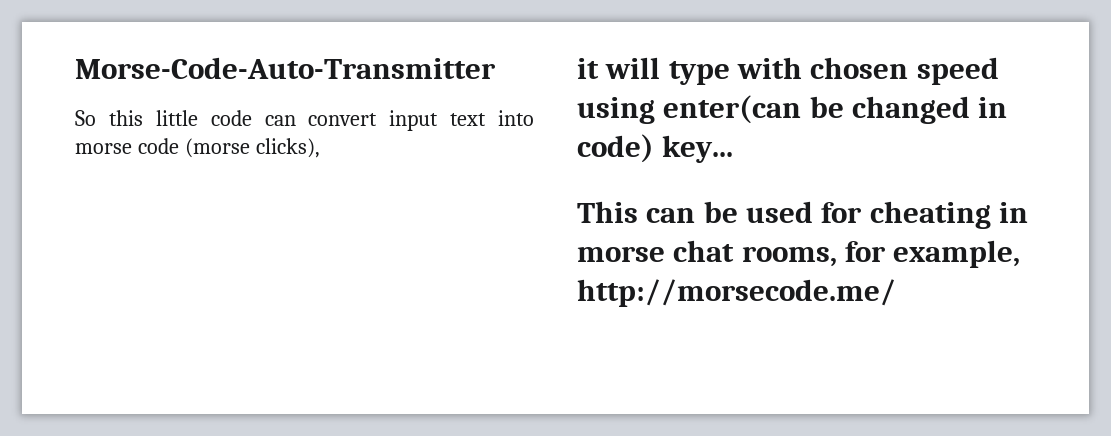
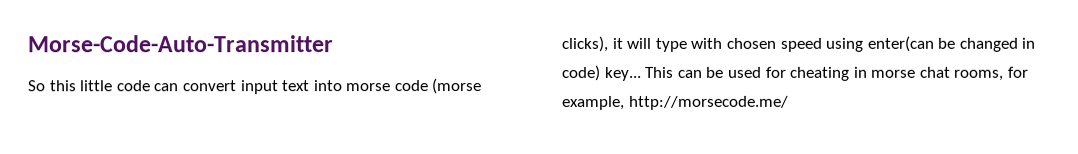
- So this little code can convert input text into morse code (morse clicks),
- it will type with chosen speed using enter(can be changed in code) key...
- This can be used for cheating in morse chat rooms, for example, http://morsecode.me/
+ So this little code can convert input text into morse code (morse clicks), it will type with chosen speed using enter(can be changed in code) key... This can be used for cheating in morse chat rooms, for example, http://morsecode.me/

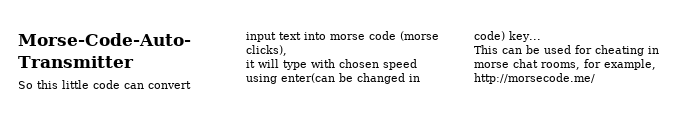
- So this little code can convert input text into morse code (morse clicks), it will type with chosen speed using enter(can be changed in code) key... This can be used for cheating in morse chat rooms, for example, http://morsecode.me/
+ So this little code can convert input text into morse code (morse clicks),
+ it will type with chosen speed using enter(can be changed in code) key...
+ This can be used for cheating in morse chat rooms, for example, http://morsecode.me/

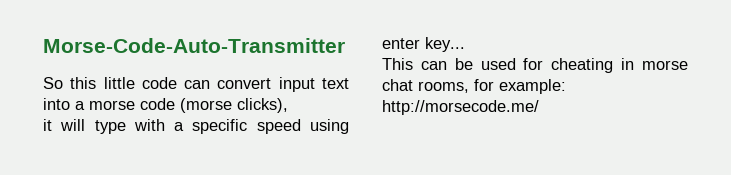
- So this little code can convert input text into morse code (morse clicks),
+ So this little code can convert input text into a morse code (morse clicks),
- it will type with chosen speed using enter(can be changed in code) key...
+ it will type with a specific speed using enter key...
- This can be used for cheating in morse chat rooms, for example, http://morsecode.me/
+ This can be used for cheating in morse chat rooms, for example: http://morsecode.me/

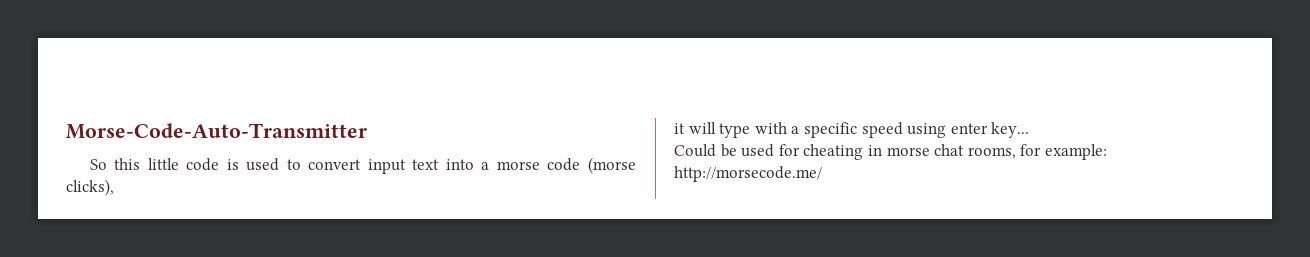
- So this little code can convert input text into a morse code (morse clicks),
+ So this little code is used to convert input text into a morse code (morse clicks),
- This can be used for cheating in morse chat rooms, for example: http://morsecode.me/
+ Could be used for cheating in morse chat rooms, for example: http://morsecode.me/

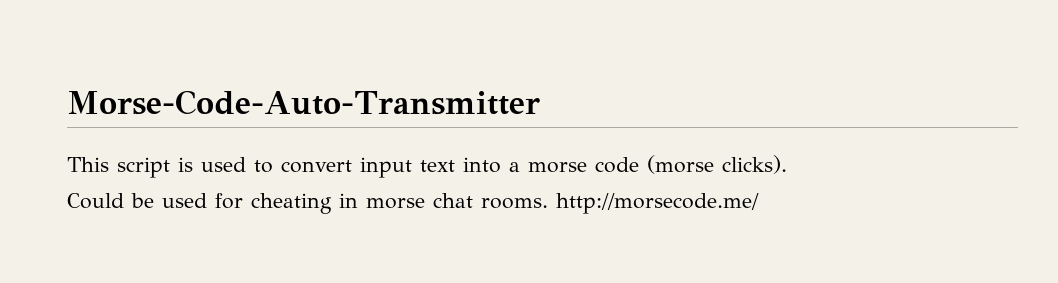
- So this little code is used to convert input text into a morse code (morse clicks),
- it will type with a specific speed using enter key...
+ This script is used to convert input text into a morse code (morse clicks).
- Could be used for cheating in morse chat rooms, for example: http://morsecode.me/
+ Could be used for cheating in morse chat rooms. http://morsecode.me/

